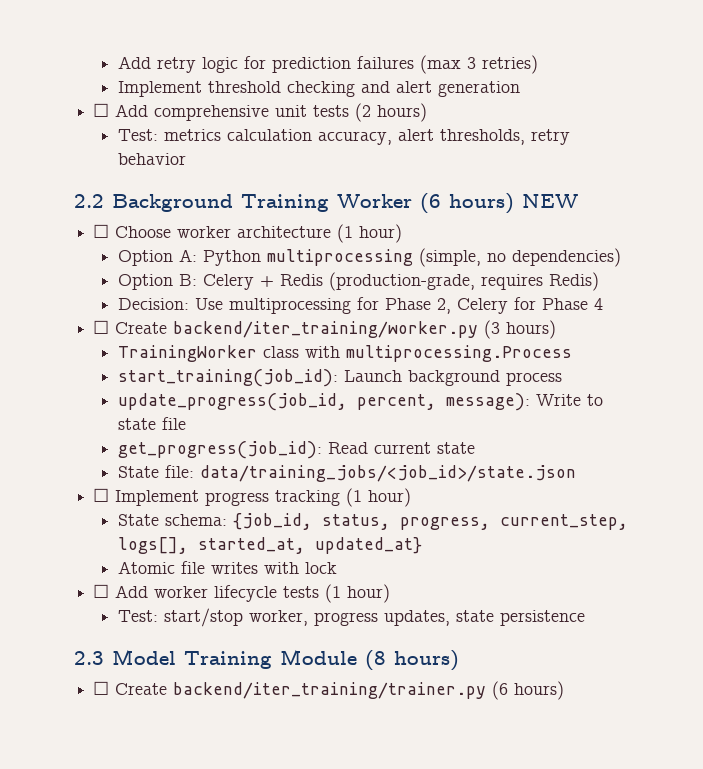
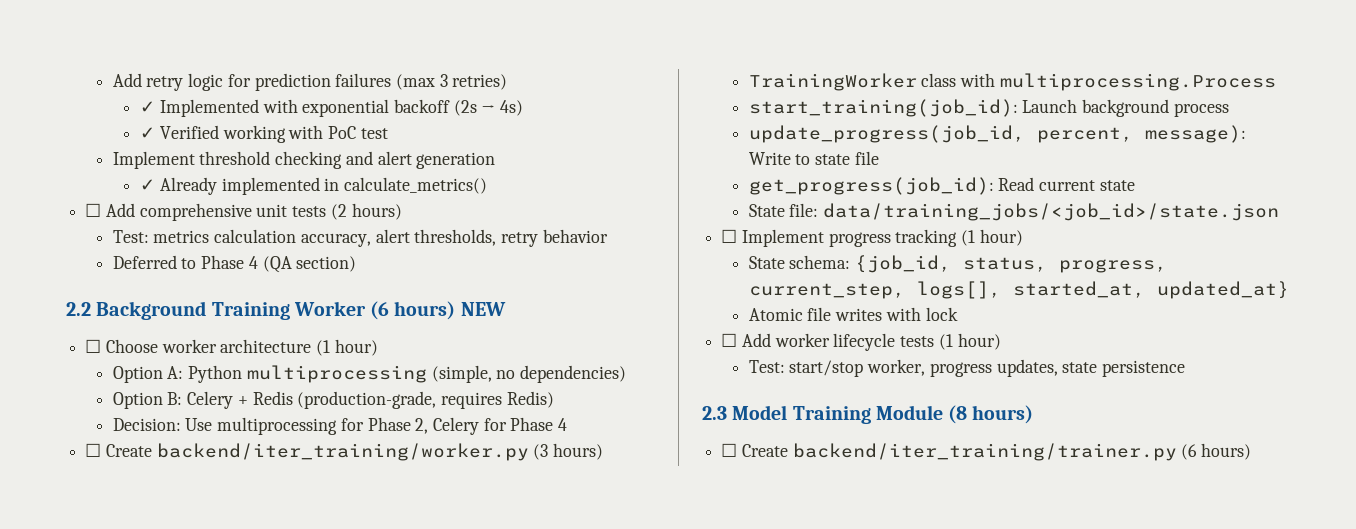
+ ✓ Implemented with exponential backoff (2s → 4s)
+ ✓ Verified working with PoC test
+ ✓ Already implemented in calculate_metrics()
+ Deferred to Phase 4 (QA section)

